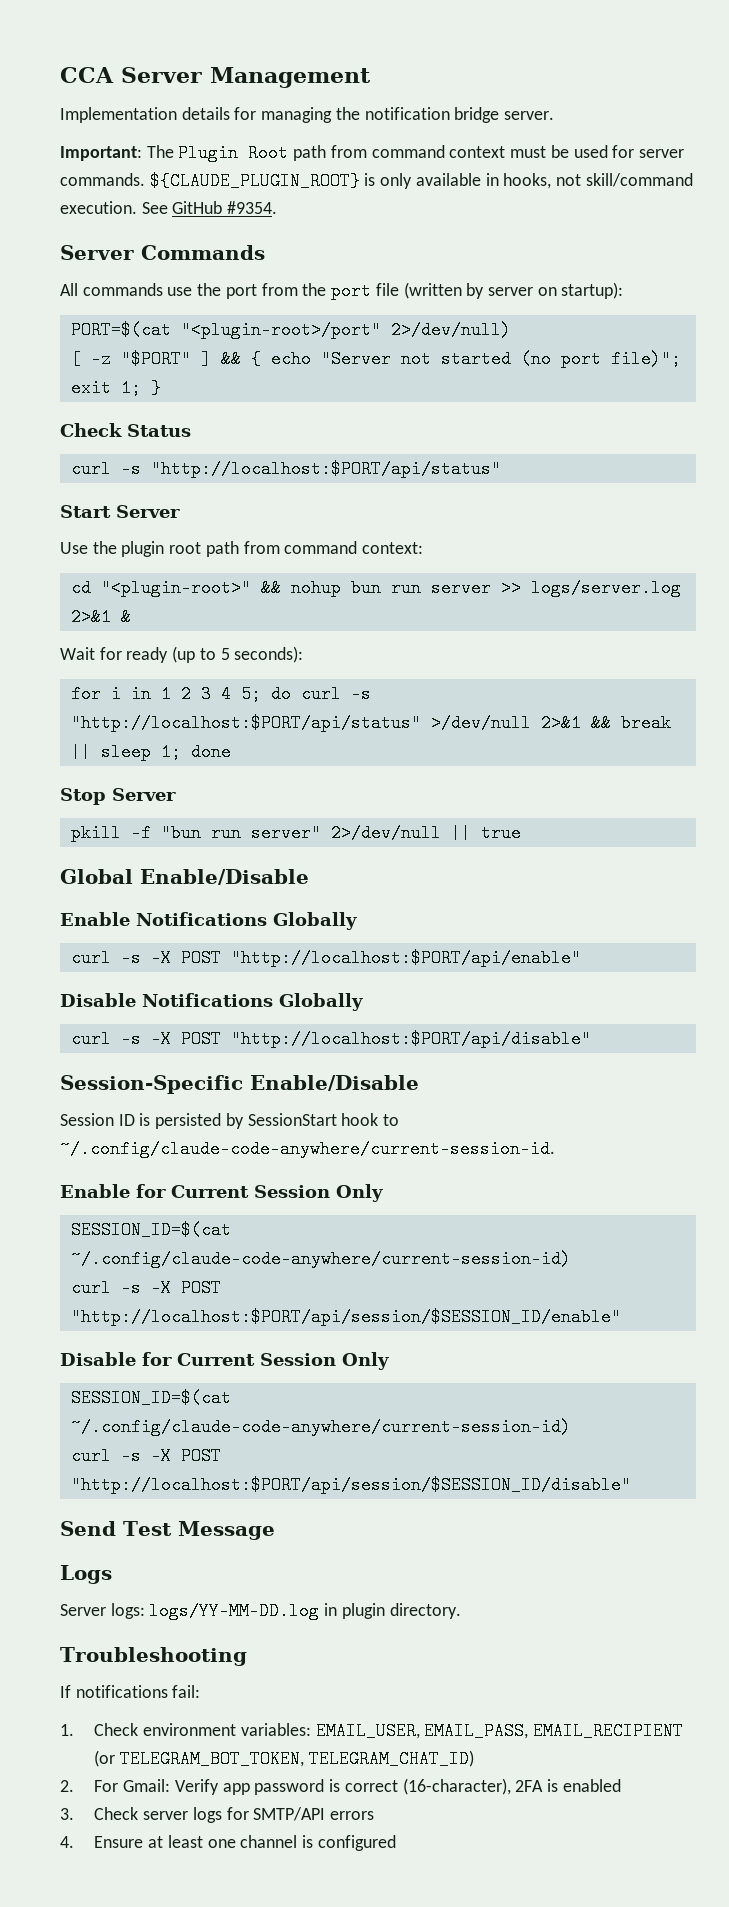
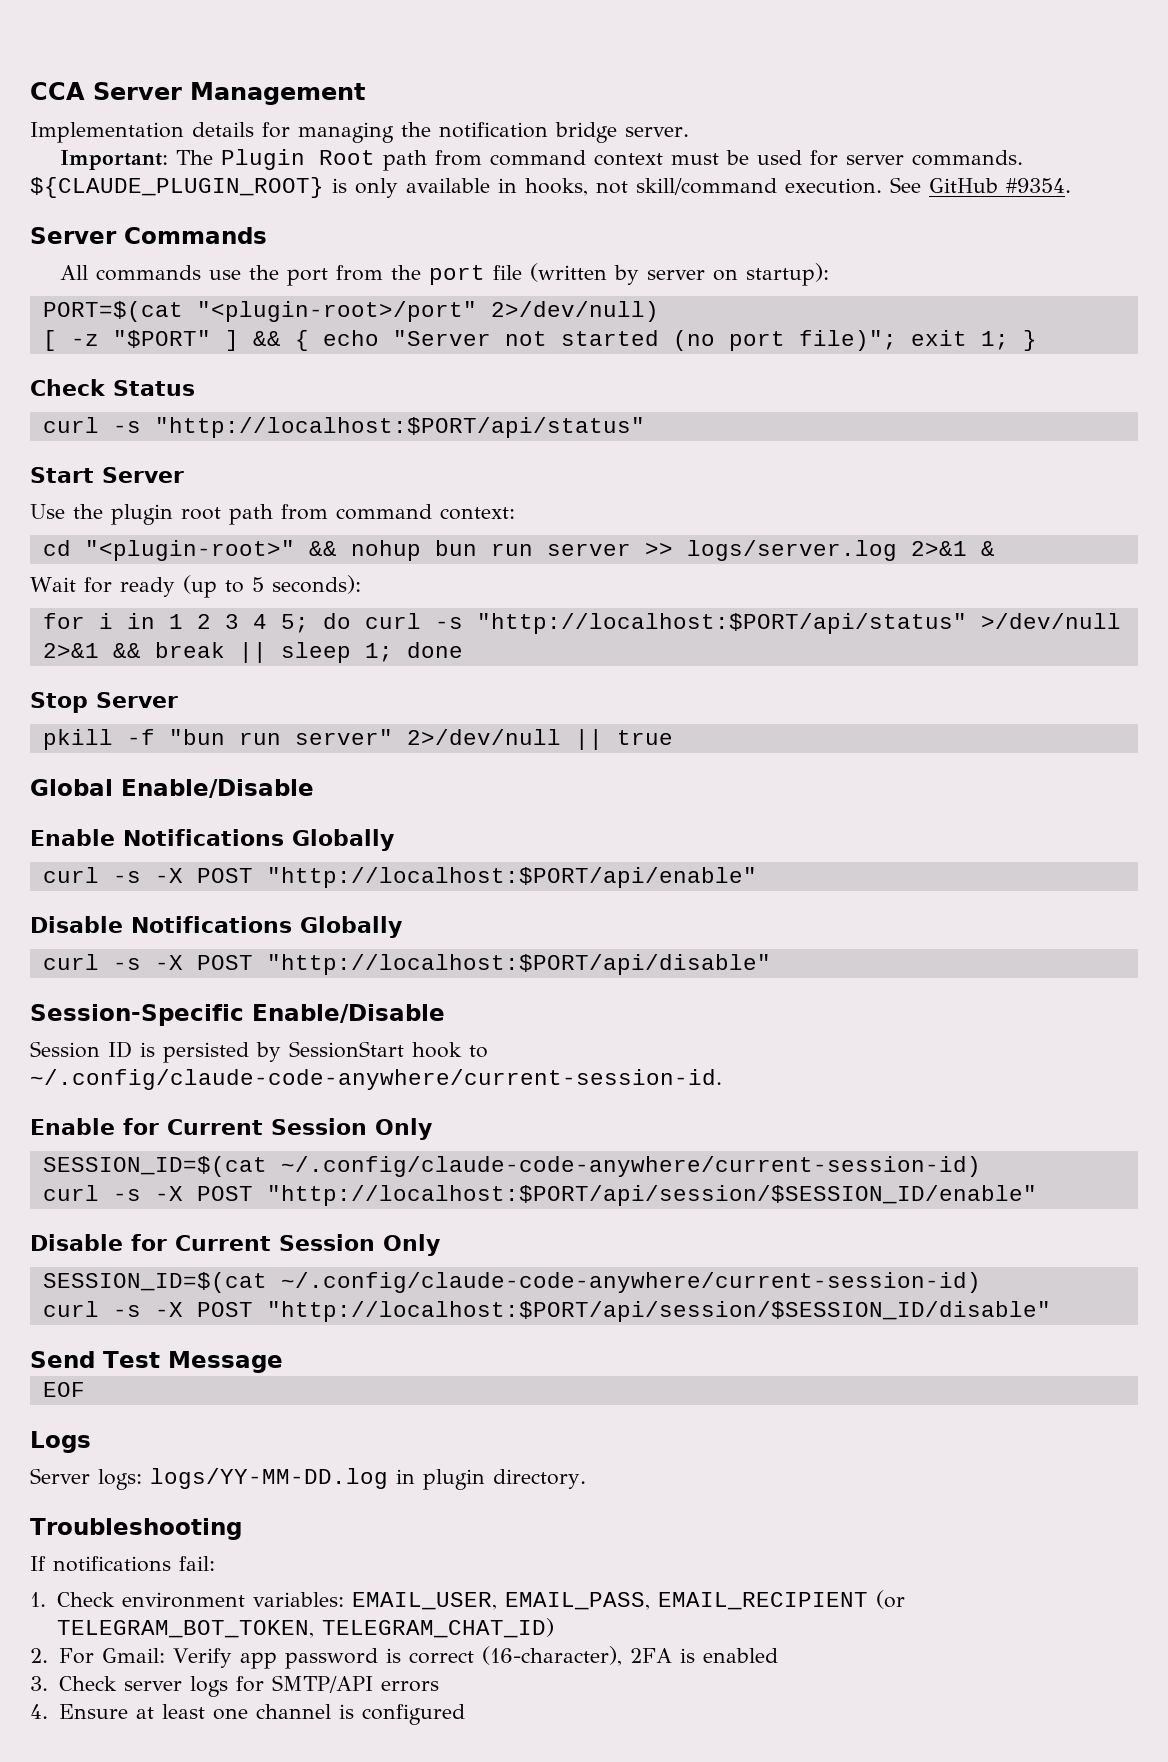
+ EOF

